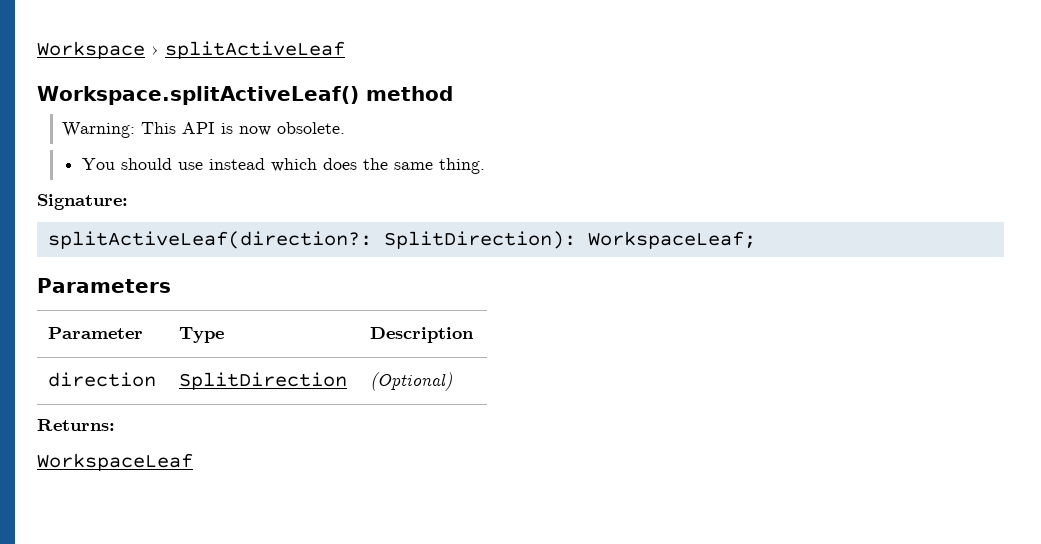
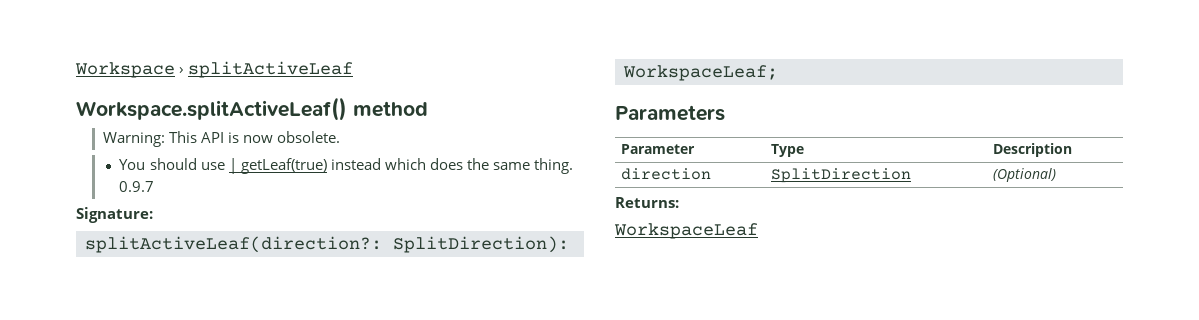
- You should use instead which does the same thing.
+ You should use | getLeaf(true) instead which does the same thing. 0.9.7

